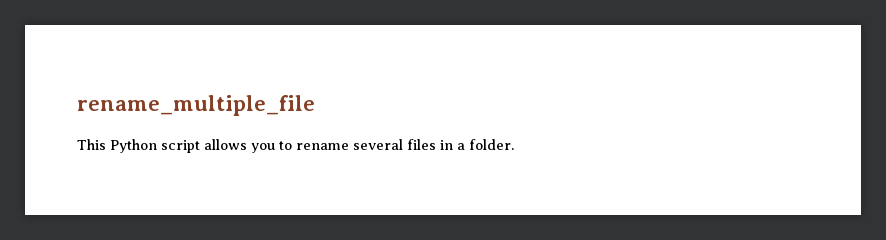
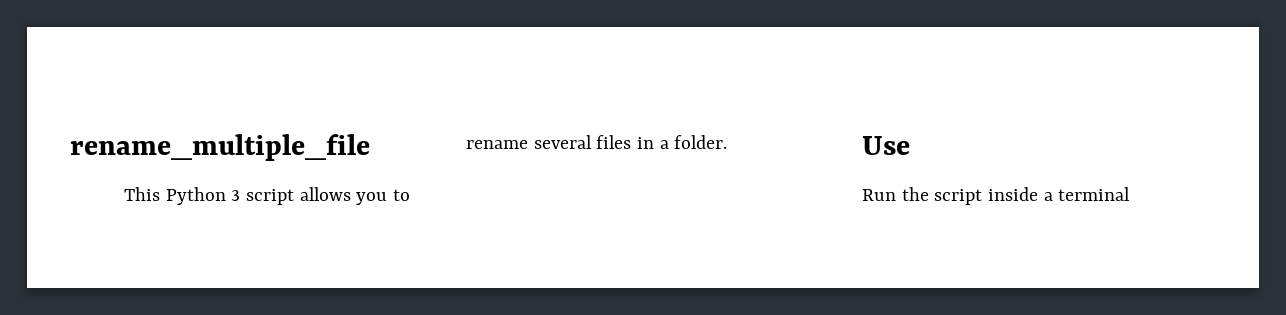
- This Python script allows you to rename several files in a folder.
+ This Python 3 script allows you to rename several files in a folder.
+ Use
+ Run the script inside a terminal

